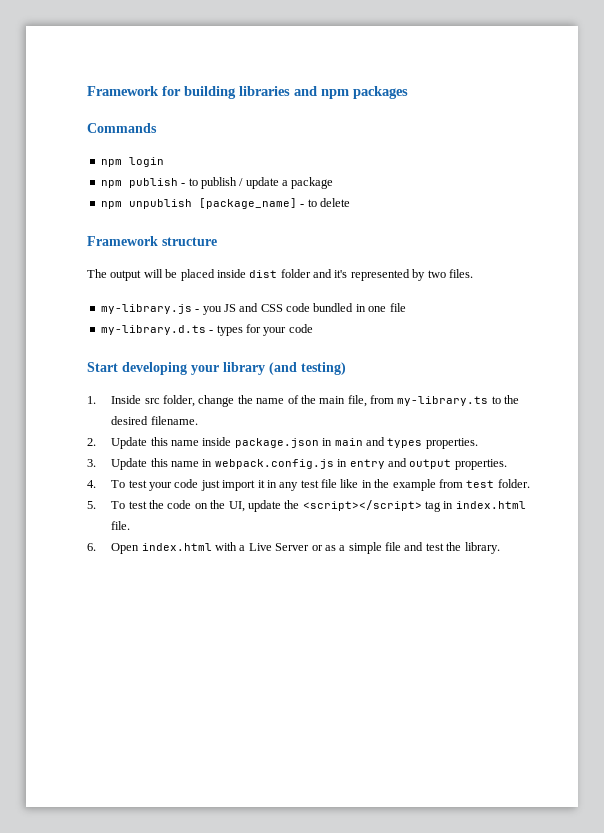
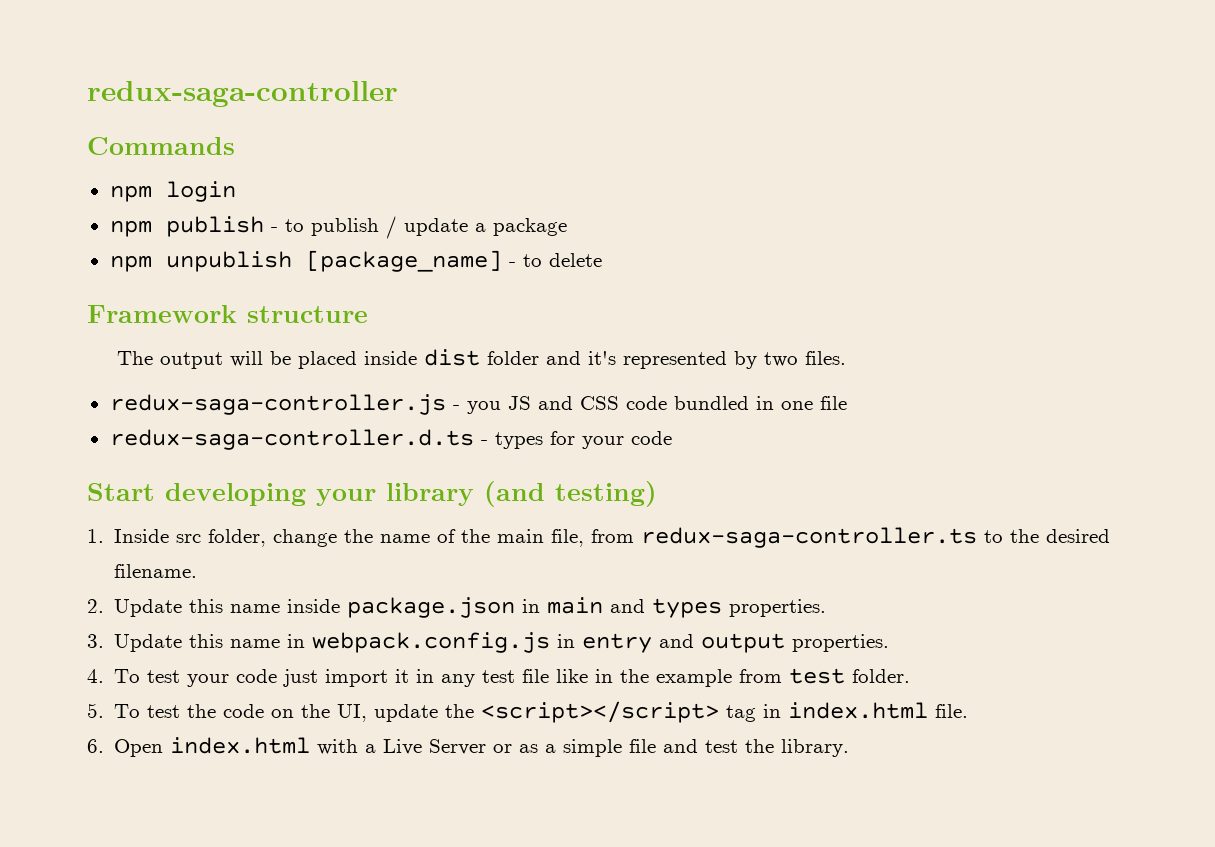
- Framework for building libraries and npm packages
+ redux-saga-controller
- my-library.js - you JS and CSS code bundled in one file
+ redux-saga-controller.js - you JS and CSS code bundled in one file
- my-library.d.ts - types for your code
+ redux-saga-controller.d.ts - types for your code
- 1. Inside src folder, change the name of the main file, from my-library.ts to the desired filename.
+ 1. Inside src folder, change the name of the main file, from redux-saga-controller.ts to the desired filename.

